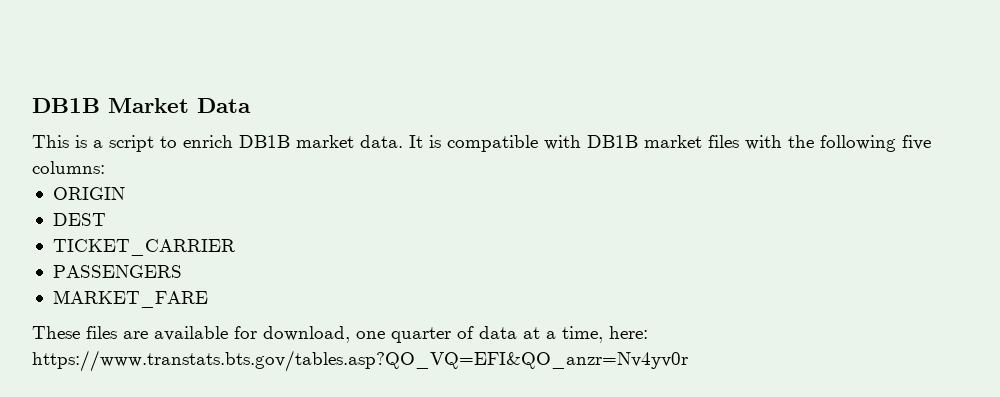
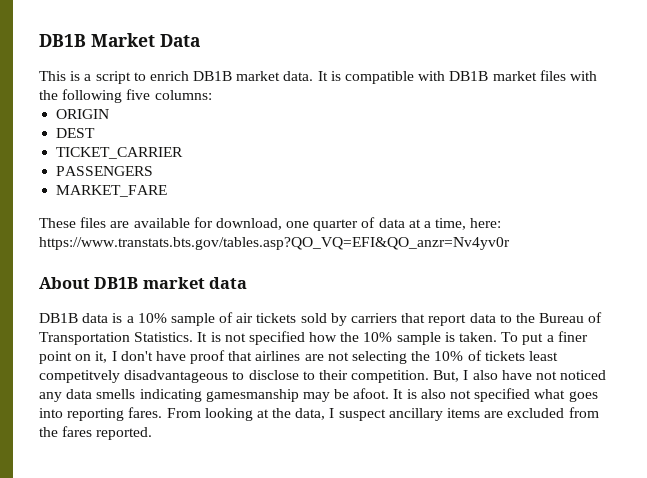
+ About DB1B market data
+ DB1B data is a 10% sample of air tickets sold by carriers that report data to the Bureau of Transportation Statistics. It is not specified how the 10% sample is taken. To put a finer point on it, I don't have proof that airlines are not selecting the 10% of tickets least competitvely disadvantageous to disclose to their competition. But, I also have not noticed any data smells indicating gamesmanship may be afoot. It is also not specified what goes into reporting fares. From looking at the data, I suspect ancillary items are excluded from the fares reported.

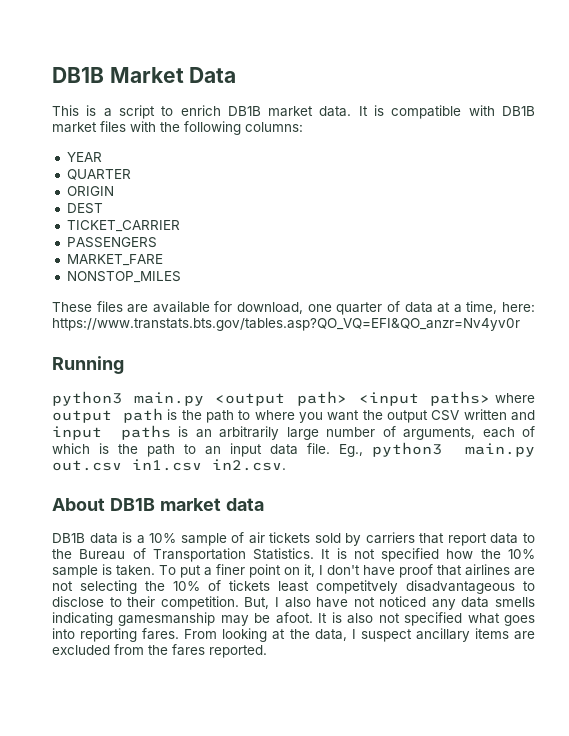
- It is compatible with DB1B market files with the following five columns:
+ It is compatible with DB1B market files with the following columns:
+ YEAR
+ QUARTER
+ NONSTOP_MILES
+ Running
+ python3 main.py <output path> <input paths> where output path is the path to where you want the output CSV written and input paths is an arbitrarily large number of arguments, each of which is the path to an input data file. Eg., python3 main.py out.csv in1.csv in2.csv.

